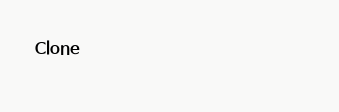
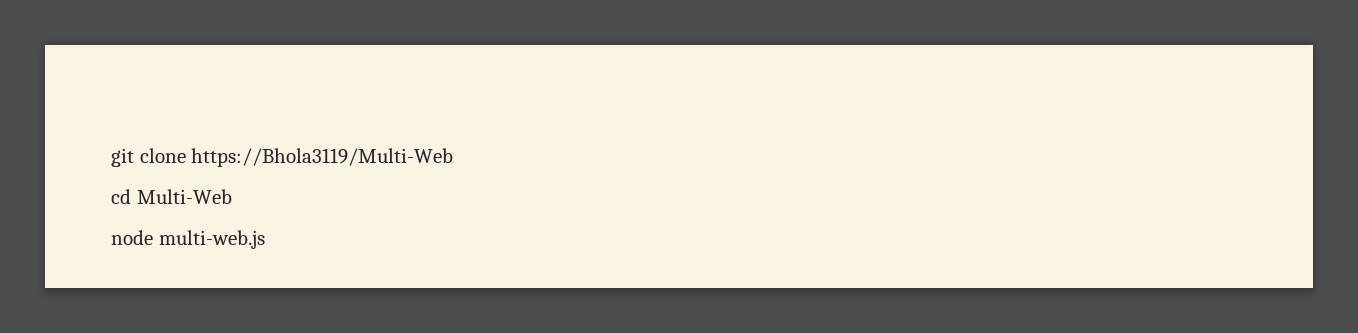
- Clone
+ git clone https://Bhola3119/Multi-Web
+ cd Multi-Web
+ node multi-web.js

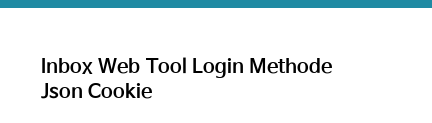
- git clone https://Bhola3119/Multi-Web
- cd Multi-Web
- node multi-web.js
+ Inbox Web Tool Login Methode Json Cookie

